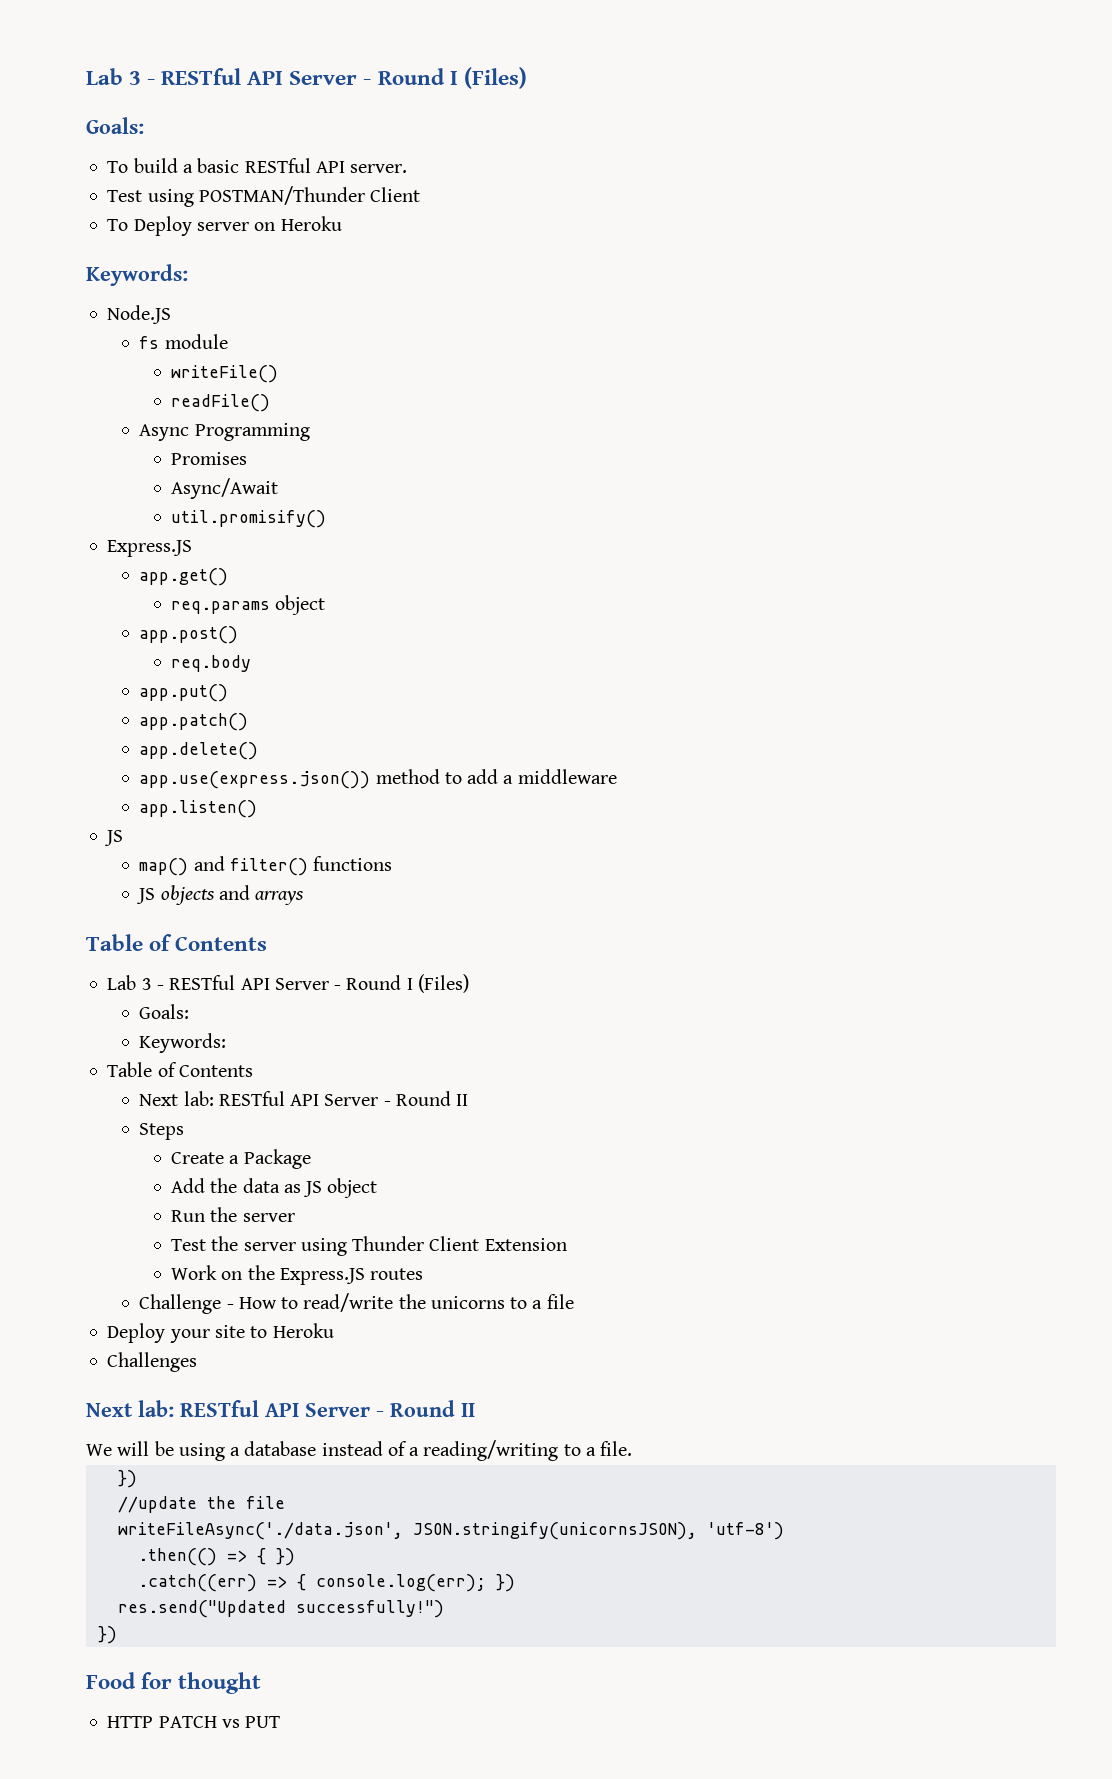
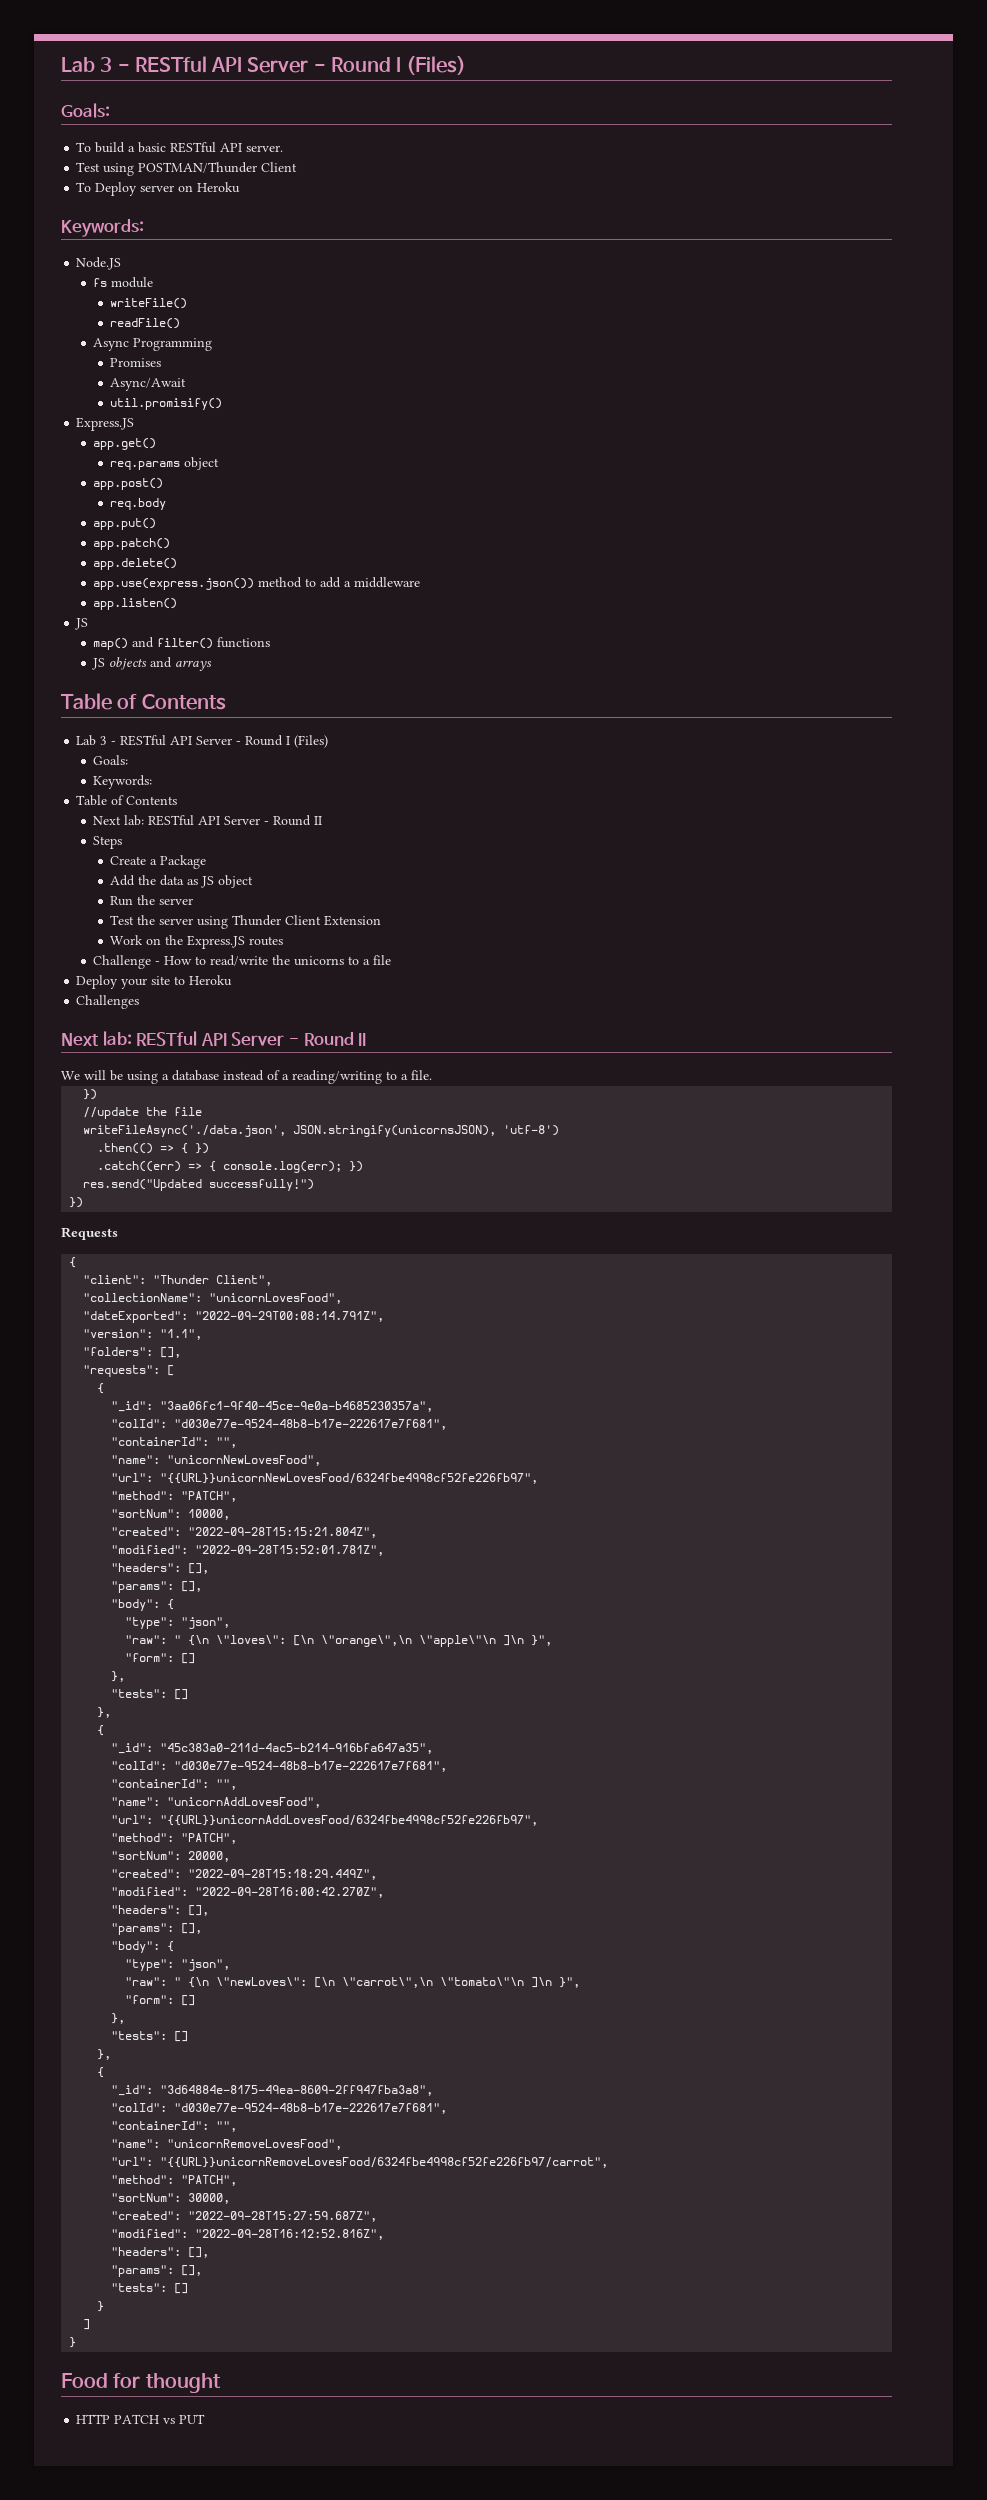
+ Requests
+ {
+ "client": "Thunder Client",
+ "collectionName": "unicornLovesFood",
+ "dateExported": "2022-09-29T00:08:14.791Z",
+ "version": "1.1",
+ "folders": [],
+ "requests": [
+ {
+ "_id": "3aa06fc1-9f40-45ce-9e0a-b4685230357a",
+ "colId": "d030e77e-9524-48b8-b17e-222617e7f681",
+ "containerId": "",
+ "name": "unicornNewLovesFood",
+ "url": "{{URL}}unicornNewLovesFood/6324fbe4998cf52fe226fb97",
+ "method": "PATCH",
+ "sortNum": 10000,
+ "created": "2022-09-28T15:15:21.804Z",
+ "modified": "2022-09-28T15:52:01.781Z",
+ "headers": [],
+ "params": [],
+ "body": {
+ "type": "json",
+ "raw": " {\n \"loves\": [\n \"orange\",\n \"apple\"\n ]\n }",
+ "form": []
+ },
+ "tests": []
+ },
+ {
+ "_id": "45c383a0-211d-4ac5-b214-916bfa647a35",
+ "colId": "d030e77e-9524-48b8-b17e-222617e7f681",
+ "containerId": "",
+ "name": "unicornAddLovesFood",
+ "url": "{{URL}}unicornAddLovesFood/6324fbe4998cf52fe226fb97",
+ "method": "PATCH",
+ "sortNum": 20000,
+ "created": "2022-09-28T15:18:29.449Z",
+ "modified": "2022-09-28T16:00:42.270Z",
+ "headers": [],
+ "params": [],
+ "body": {
+ "type": "json",
+ "raw": " {\n \"newLoves\": [\n \"carrot\",\n \"tomato\"\n ]\n }",
+ "form": []
+ },
+ "tests": []
+ },
+ {
+ "_id": "3d64884e-8175-49ea-8609-2ff947fba3a8",
+ "colId": "d030e77e-9524-48b8-b17e-222617e7f681",
+ "containerId": "",
+ "name": "unicornRemoveLovesFood",
+ "url": "{{URL}}unicornRemoveLovesFood/6324fbe4998cf52fe226fb97/carrot",
+ "method": "PATCH",
+ "sortNum": 30000,
+ "created": "2022-09-28T15:27:59.687Z",
+ "modified": "2022-09-28T16:12:52.816Z",
+ "headers": [],
+ "params": [],
+ "tests": []
+ }
+ ]
+ }

